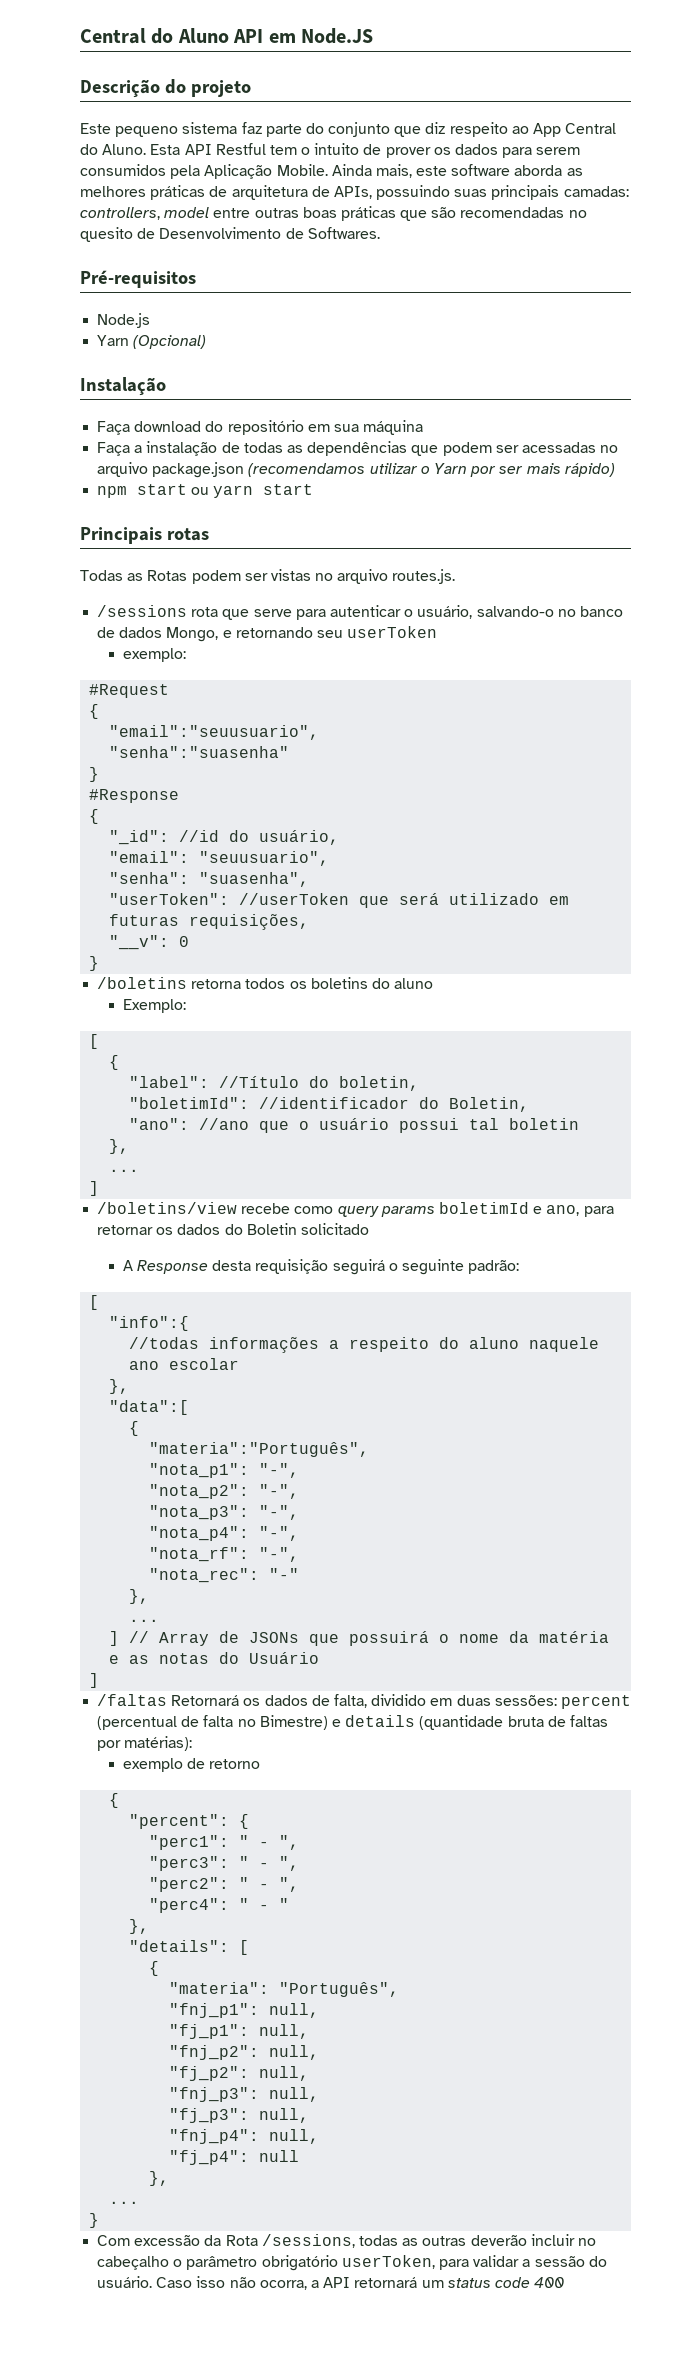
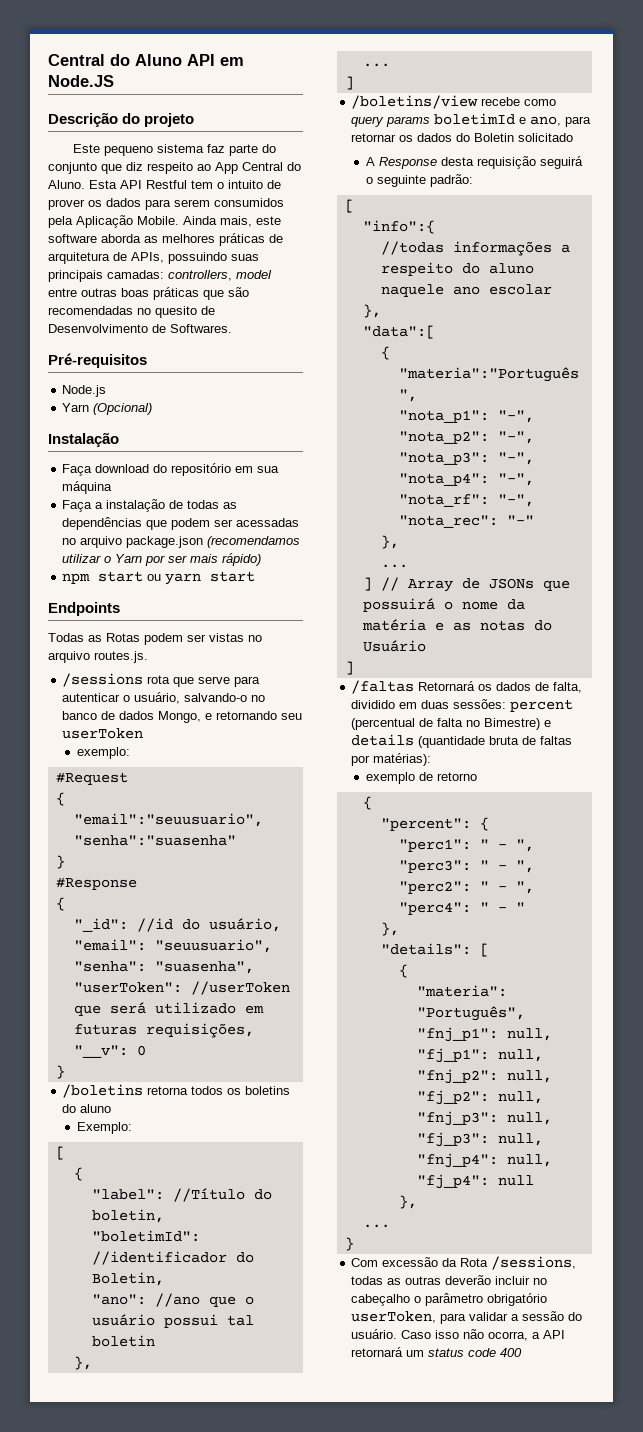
- Principais rotas
+ Endpoints

